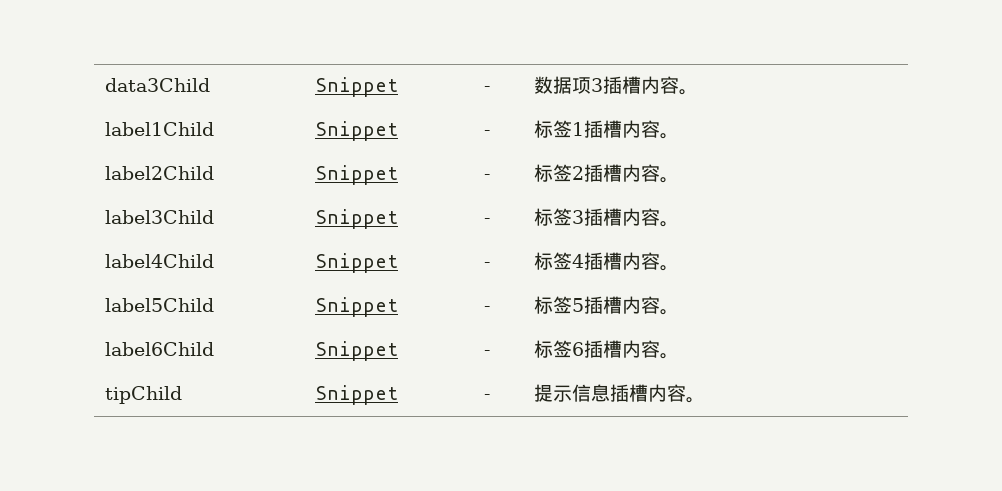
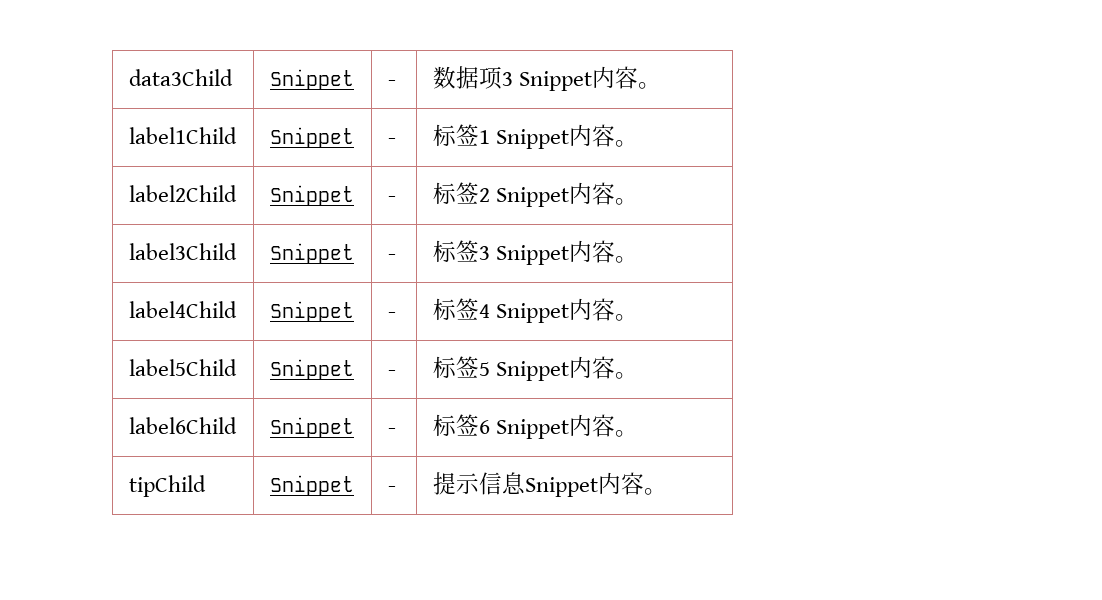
- data3Child | Snippet | - | 数据项3插槽内容。
+ data3Child | Snippet | - | 数据项3 Snippet内容。
- label1Child | Snippet | - | 标签1插槽内容。
+ label1Child | Snippet | - | 标签1 Snippet内容。
- label2Child | Snippet | - | 标签2插槽内容。
+ label2Child | Snippet | - | 标签2 Snippet内容。
- label3Child | Snippet | - | 标签3插槽内容。
+ label3Child | Snippet | - | 标签3 Snippet内容。
- label4Child | Snippet | - | 标签4插槽内容。
+ label4Child | Snippet | - | 标签4 Snippet内容。
- label5Child | Snippet | - | 标签5插槽内容。
+ label5Child | Snippet | - | 标签5 Snippet内容。
- label6Child | Snippet | - | 标签6插槽内容。
+ label6Child | Snippet | - | 标签6 Snippet内容。
- tipChild | Snippet | - | 提示信息插槽内容。
+ tipChild | Snippet | - | 提示信息Snippet内容。

